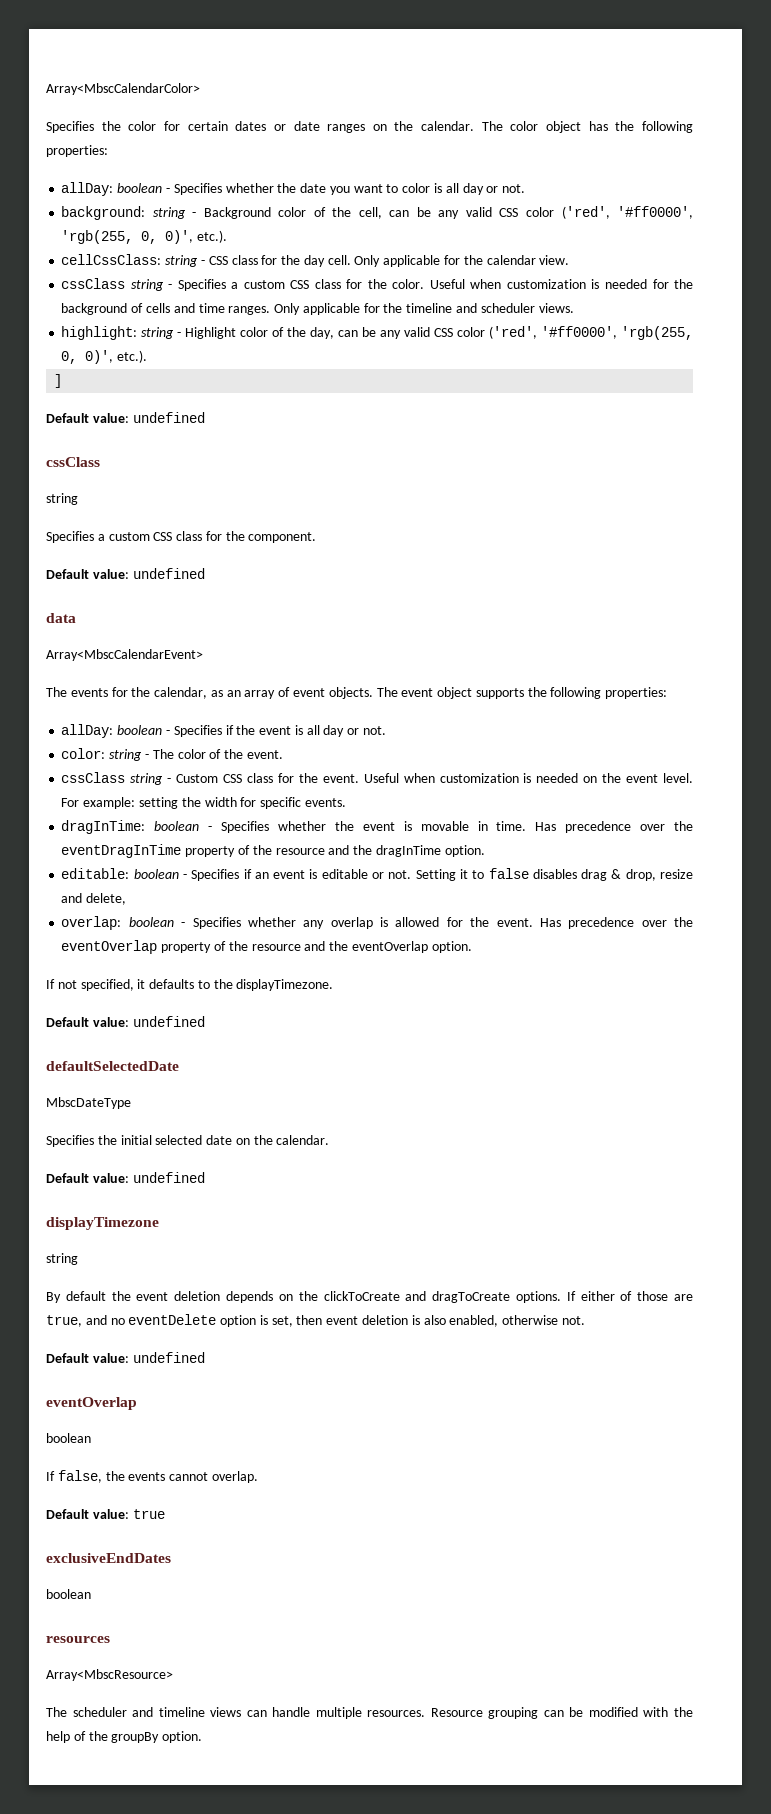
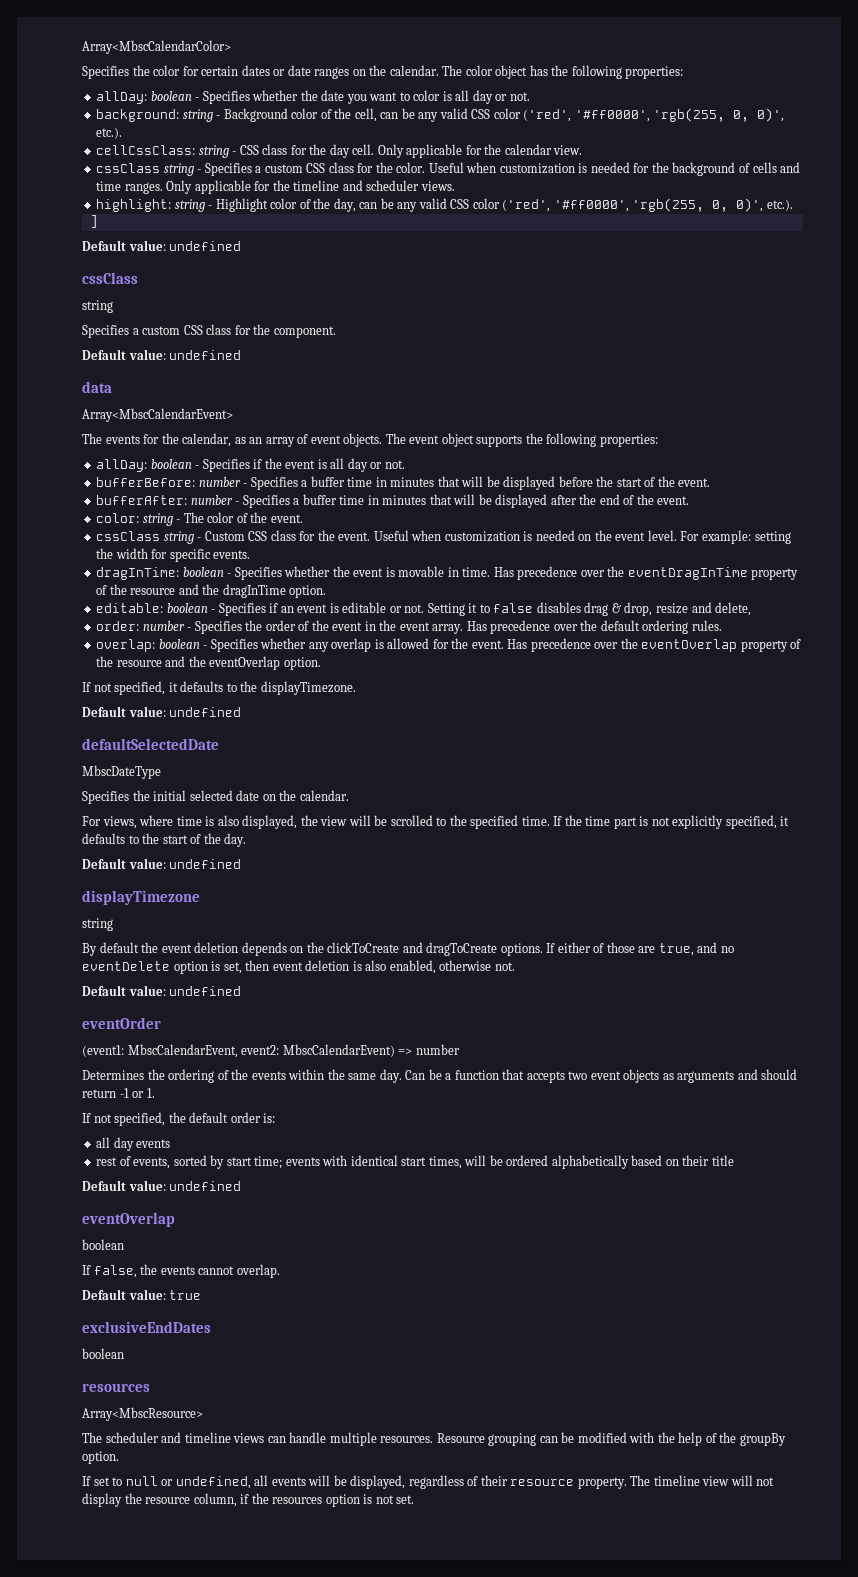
+ bufferBefore: number - Specifies a buffer time in minutes that will be displayed before the start of the event.
+ bufferAfter: number - Specifies a buffer time in minutes that will be displayed after the end of the event.
+ order: number - Specifies the order of the event in the event array. Has precedence over the default ordering rules.
+ For views, where time is also displayed, the view will be scrolled to the specified time. If the time part is not explicitly specified, it defaults to the start of the day.
+ eventOrder
+ (event1: MbscCalendarEvent, event2: MbscCalendarEvent) => number
+ Determines the ordering of the events within the same day. Can be a function that accepts two event objects as arguments and should return -1 or 1.
+ If not specified, the default order is:
+ all day events
+ rest of events, sorted by start time; events with identical start times, will be ordered alphabetically based on their title
+ Default value: undefined
+ If set to null or undefined, all events will be displayed, regardless of their resource property. The timeline view will not display the resource column, if the resources option is not set.

